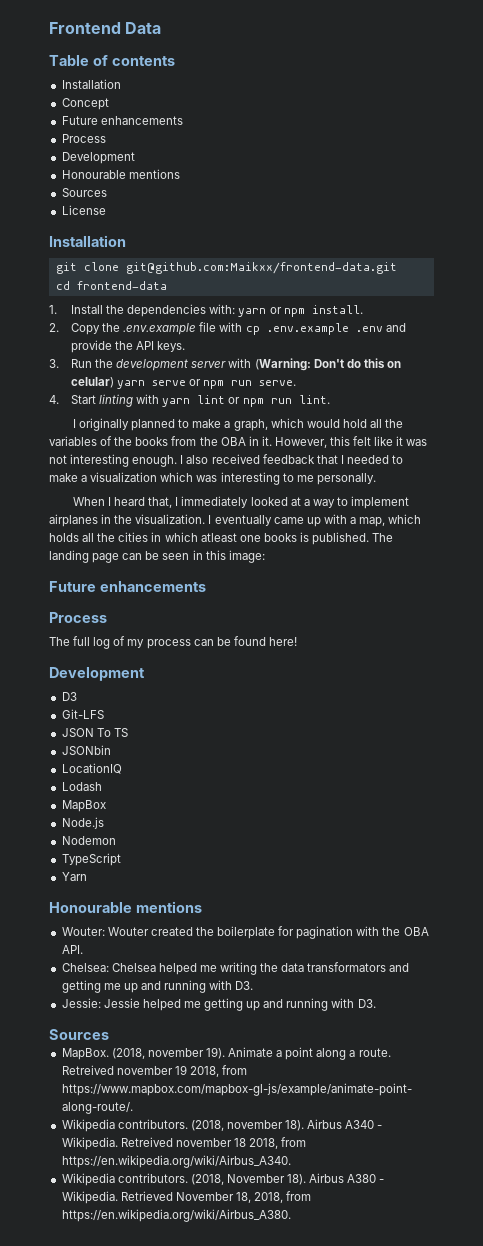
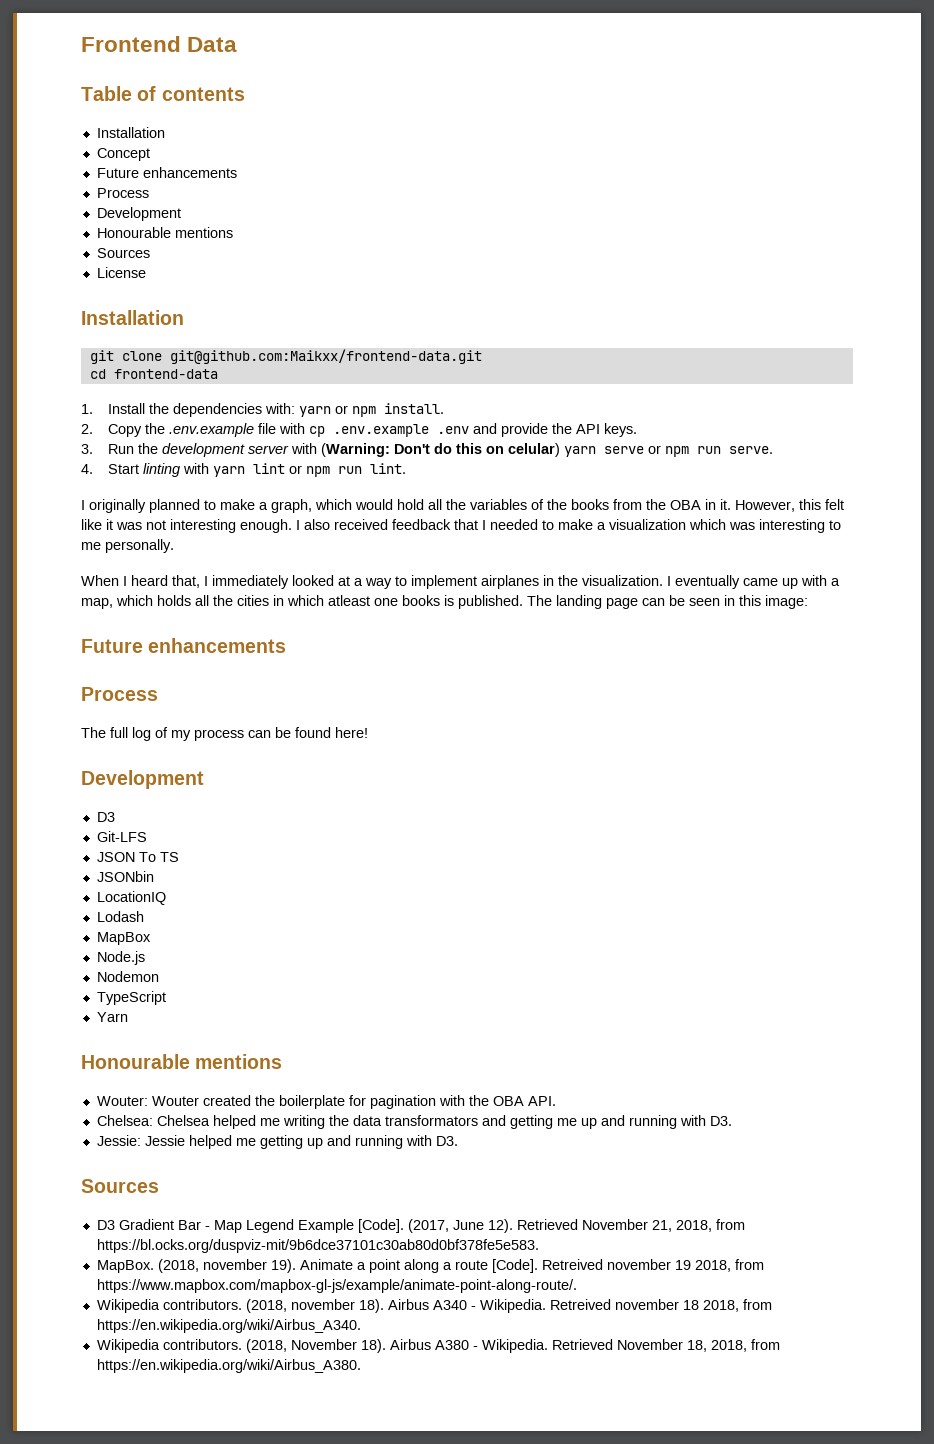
+ D3 Gradient Bar - Map Legend Example [Code]. (2017, June 12). Retrieved November 21, 2018, from https://bl.ocks.org/duspviz-mit/9b6dce37101c30ab80d0bf378fe5e583.
- Animate a point along a route.
+ Animate a point along a route [Code].

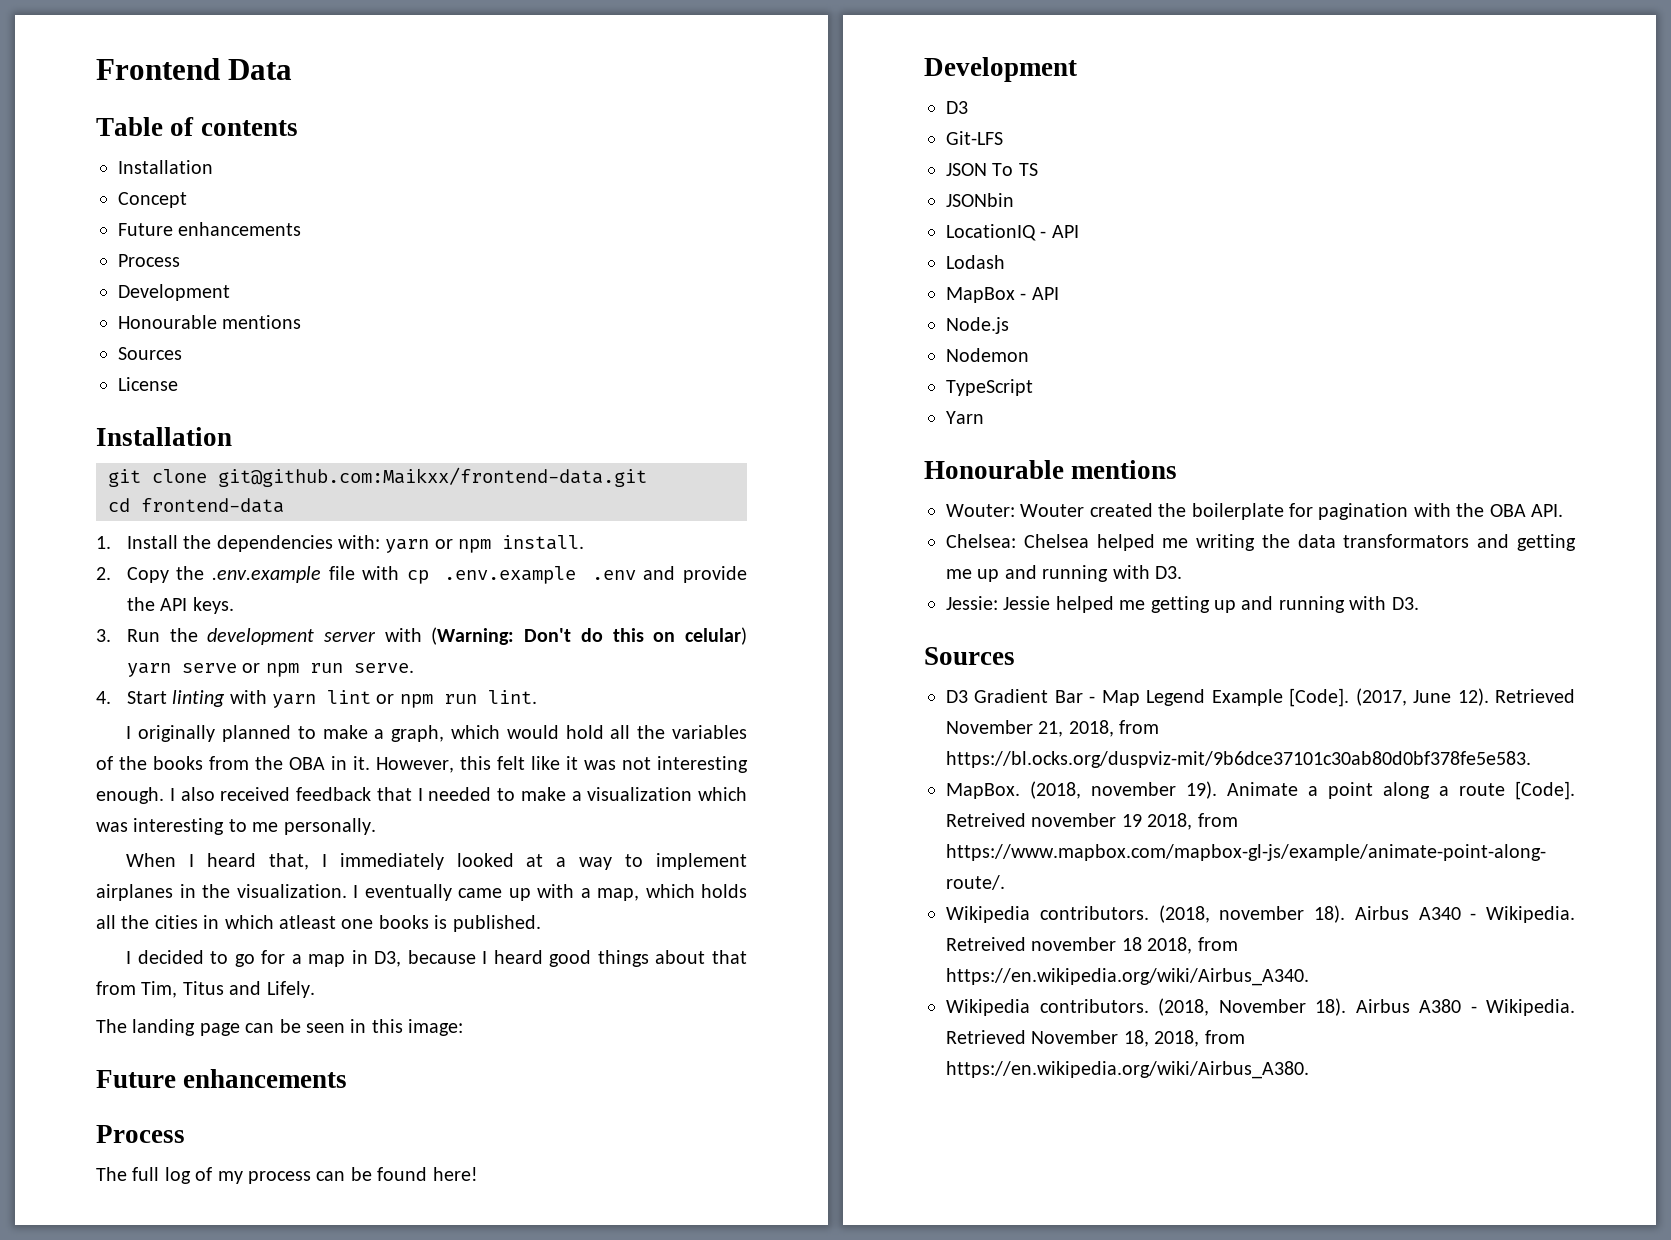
- I eventually came up with a map, which holds all the cities in which atleast one books is published. The landing page can be seen in this image:
+ I eventually came up with a map, which holds all the cities in which atleast one books is published.
+ I decided to go for a map in D3, because I heard good things about that from Tim, Titus and Lifely.
+ The landing page can be seen in this image:
- LocationIQ
+ LocationIQ - API
- MapBox
+ MapBox - API

